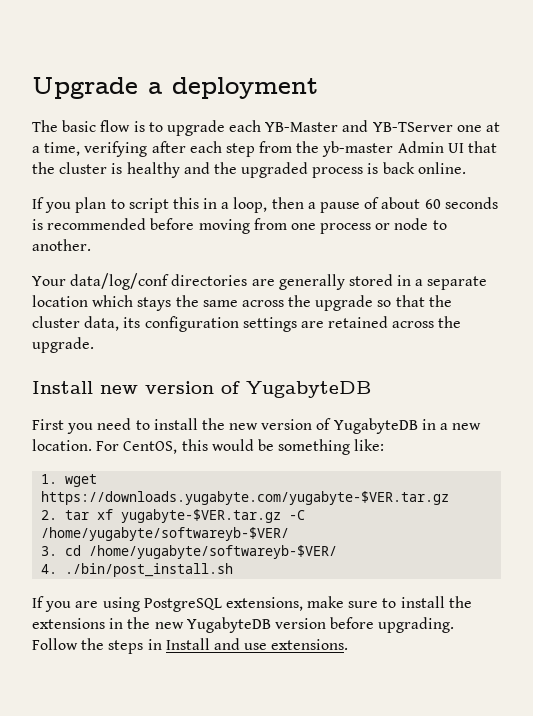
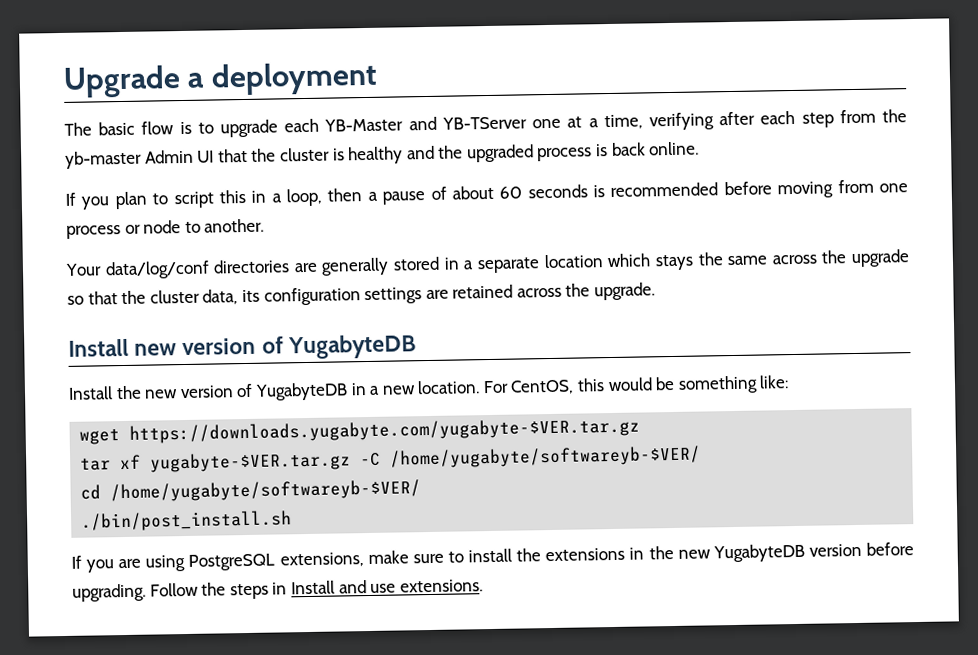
- First you need to install the new version of YugabyteDB in a new location.
+ Install the new version of YugabyteDB in a new location.
- 1. wget https://downloads.yugabyte.com/yugabyte-$VER.tar.gz
+ wget https://downloads.yugabyte.com/yugabyte-$VER.tar.gz
- 2. tar xf yugabyte-$VER.tar.gz -C /home/yugabyte/softwareyb-$VER/
+ tar xf yugabyte-$VER.tar.gz -C /home/yugabyte/softwareyb-$VER/
- 3. cd /home/yugabyte/softwareyb-$VER/
+ cd /home/yugabyte/softwareyb-$VER/
- 4. ./bin/post_install.sh
+ ./bin/post_install.sh

